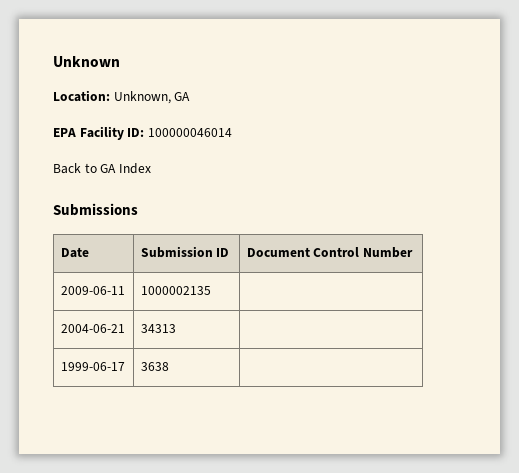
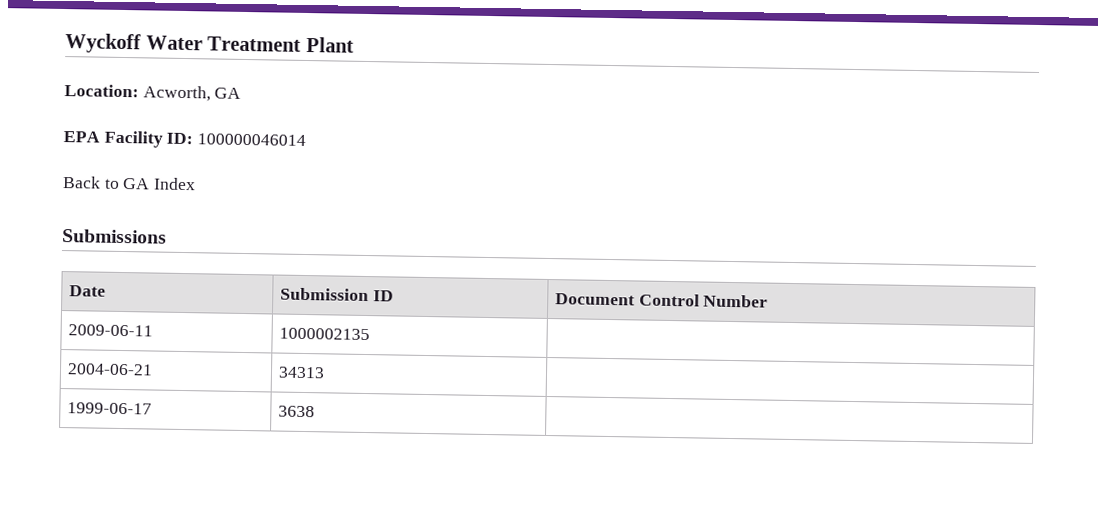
- Unknown
+ Wyckoff Water Treatment Plant
- Location: Unknown, GA
+ Location: Acworth, GA

